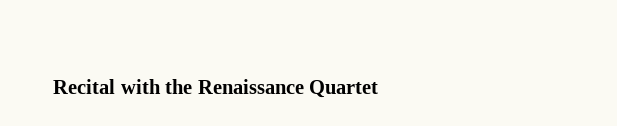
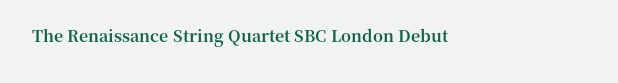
- Recital with the Renaissance Quartet
+ The Renaissance String Quartet SBC London Debut

